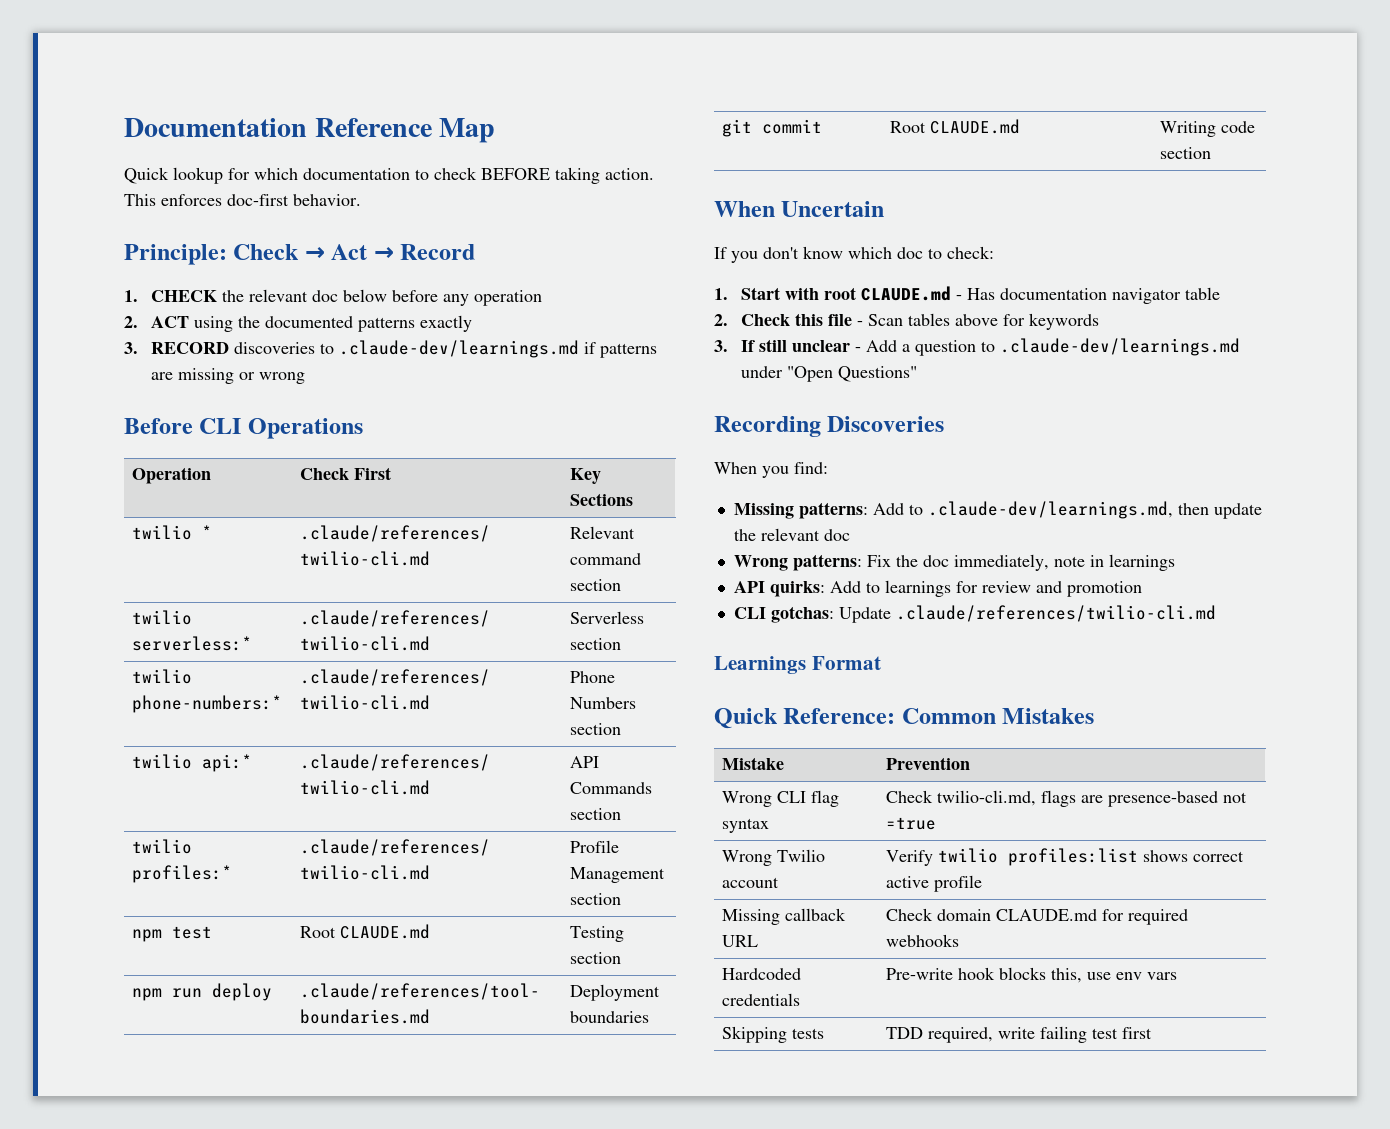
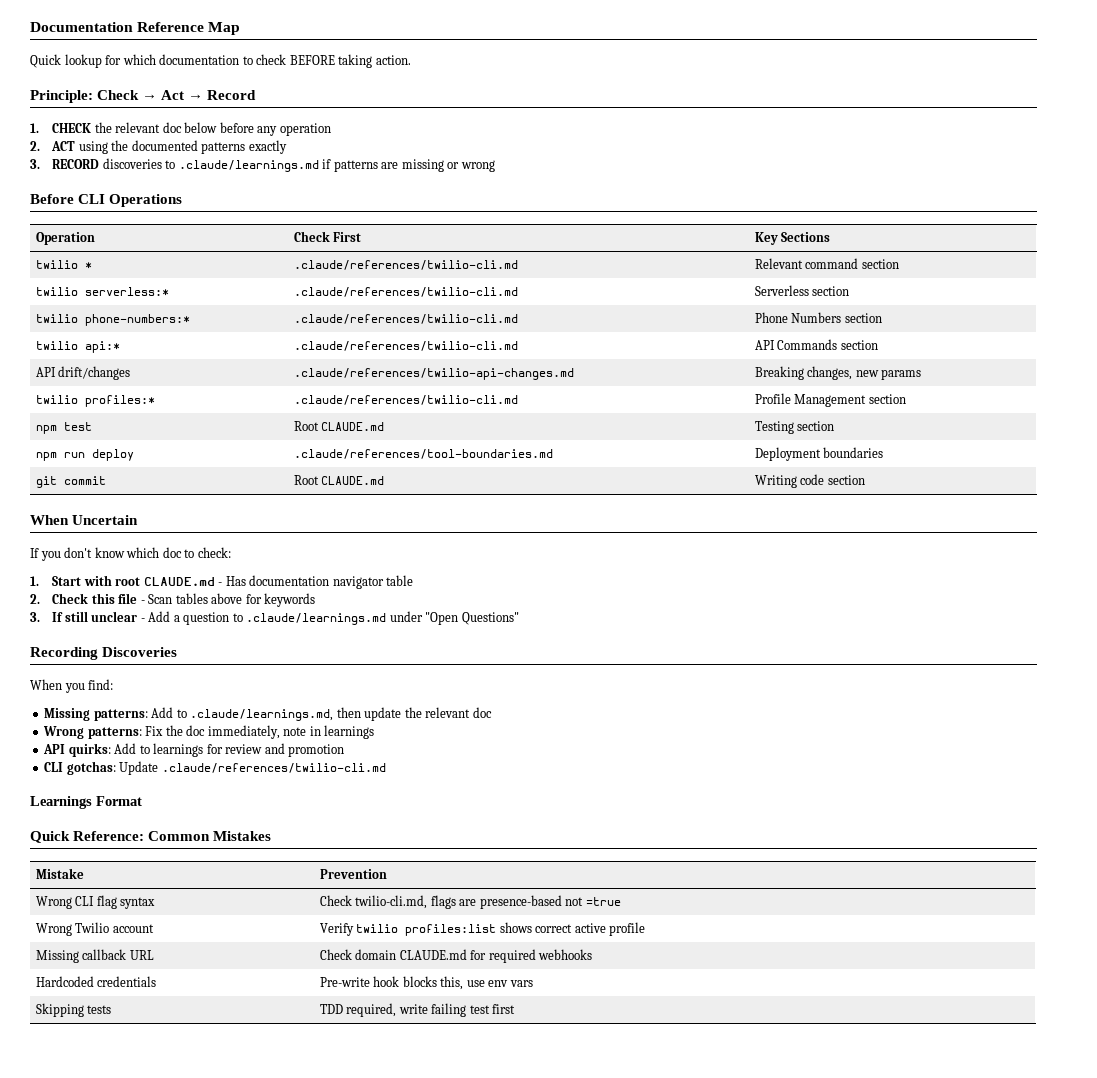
- This enforces doc-first behavior.
- 3. RECORD discoveries to .claude-dev/learnings.md if patterns are missing or wrong
+ 3. RECORD discoveries to .claude/learnings.md if patterns are missing or wrong
+ API drift/changes | .claude/references/twilio-api-changes.md | Breaking changes, new params
- 3. If still unclear - Add a question to .claude-dev/learnings.md under "Open Questions"
+ 3. If still unclear - Add a question to .claude/learnings.md under "Open Questions"
- Missing patterns: Add to .claude-dev/learnings.md, then update the relevant doc
+ Missing patterns: Add to .claude/learnings.md, then update the relevant doc

